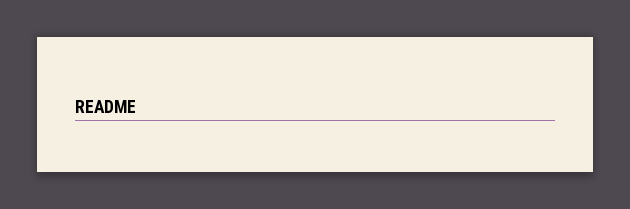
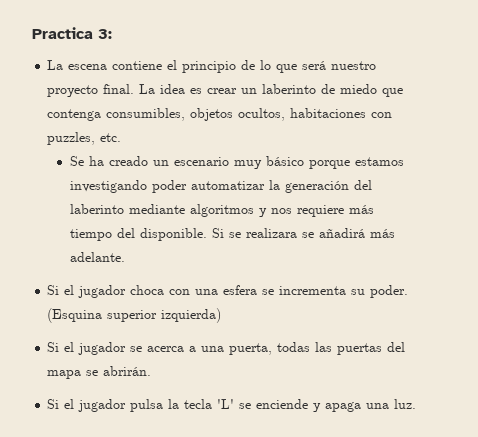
- README
+ Practica 3:
+ La escena contiene el principio de lo que será nuestro proyecto final. La idea es crear un laberinto de miedo que contenga consumibles, objetos ocultos, habitaciones con puzzles, etc.
+ Se ha creado un escenario muy básico porque estamos investigando poder automatizar la generación del laberinto mediante algoritmos y nos requiere más tiempo del disponible. Si se realizara se añadirá más adelante.
+ Si el jugador choca con una esfera se incrementa su poder. (Esquina superior izquierda)
+ Si el jugador se acerca a una puerta, todas las puertas del mapa se abrirán.
+ Si el jugador pulsa la tecla 'L' se enciende y apaga una luz.

